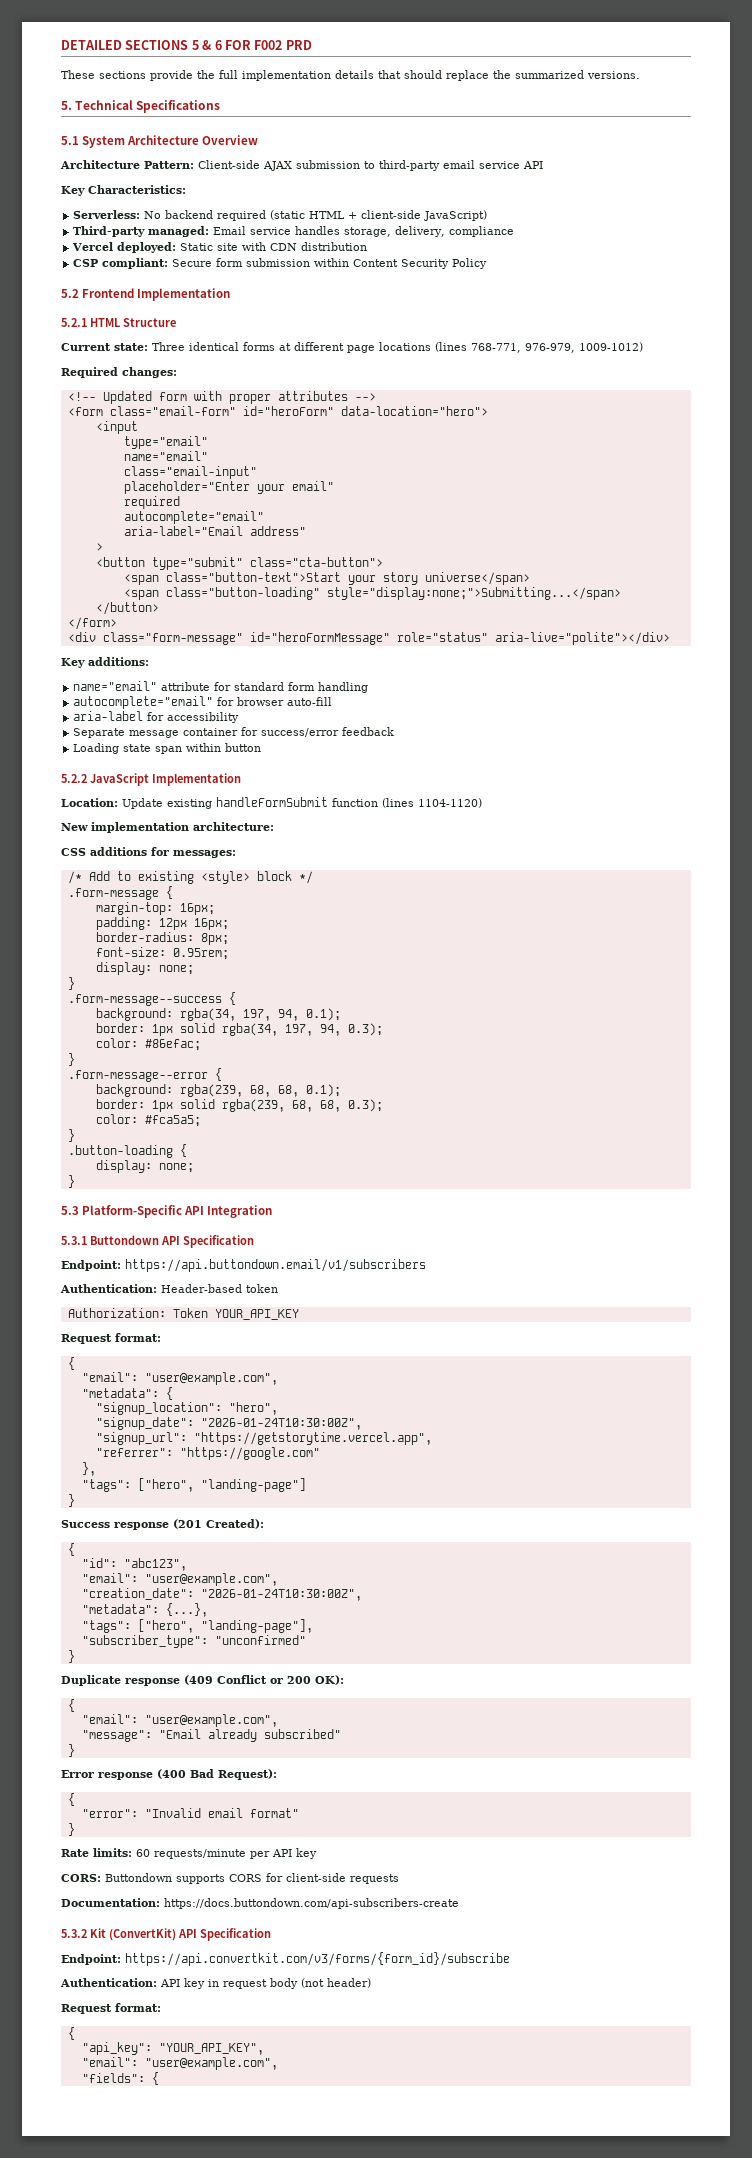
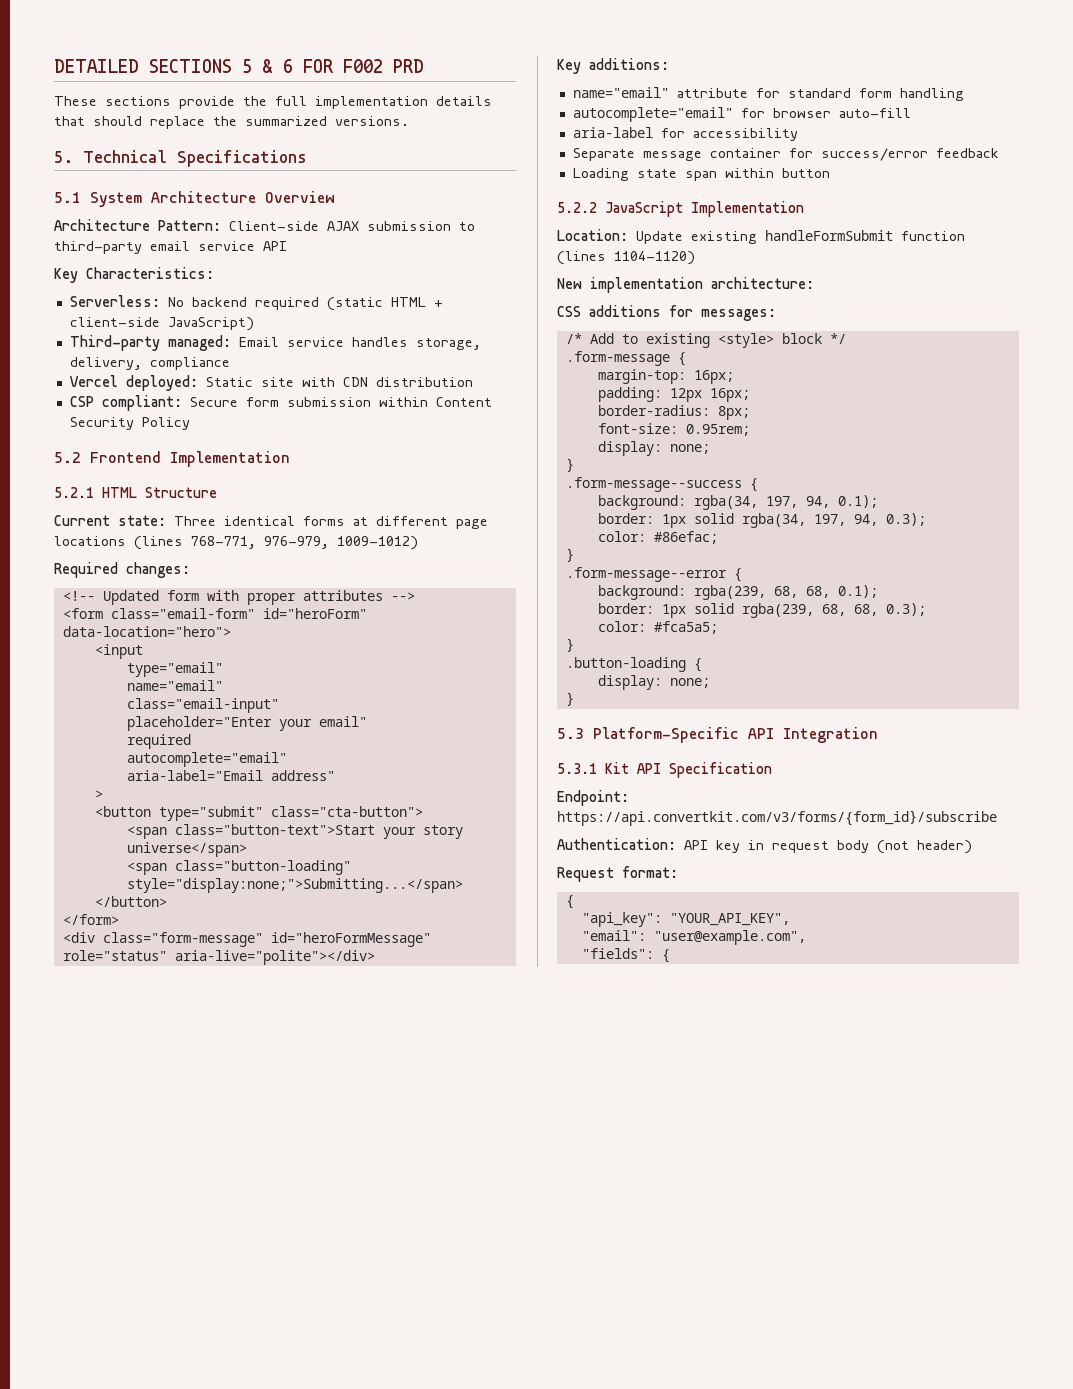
- 5.3.1 Buttondown API Specification
- Endpoint: https://api.buttondown.email/v1/subscribers
- Authentication: Header-based token
- Authorization: Token YOUR_API_KEY
- Request format:
- {
- "email": "user@example.com",
- "metadata": {
- "signup_location": "hero",
- "signup_date": "2026-01-24T10:30:00Z",
- "signup_url": "https://getstorytime.vercel.app",
- "referrer": "https://google.com"
- },
- "tags": ["hero", "landing-page"]
- }
- Success response (201 Created):
- {
- "id": "abc123",
- "email": "user@example.com",
- "creation_date": "2026-01-24T10:30:00Z",
- "metadata": {...},
- "tags": ["hero", "landing-page"],
- "subscriber_type": "unconfirmed"
- }
- Duplicate response (409 Conflict or 200 OK):
- {
- "email": "user@example.com",
- "message": "Email already subscribed"
- }
- Error response (400 Bad Request):
- {
- "error": "Invalid email format"
- }
- Rate limits: 60 requests/minute per API key
- CORS: Buttondown supports CORS for client-side requests
- Documentation: https://docs.buttondown.com/api-subscribers-create
- 5.3.2 Kit (ConvertKit) API Specification
+ 5.3.1 Kit API Specification

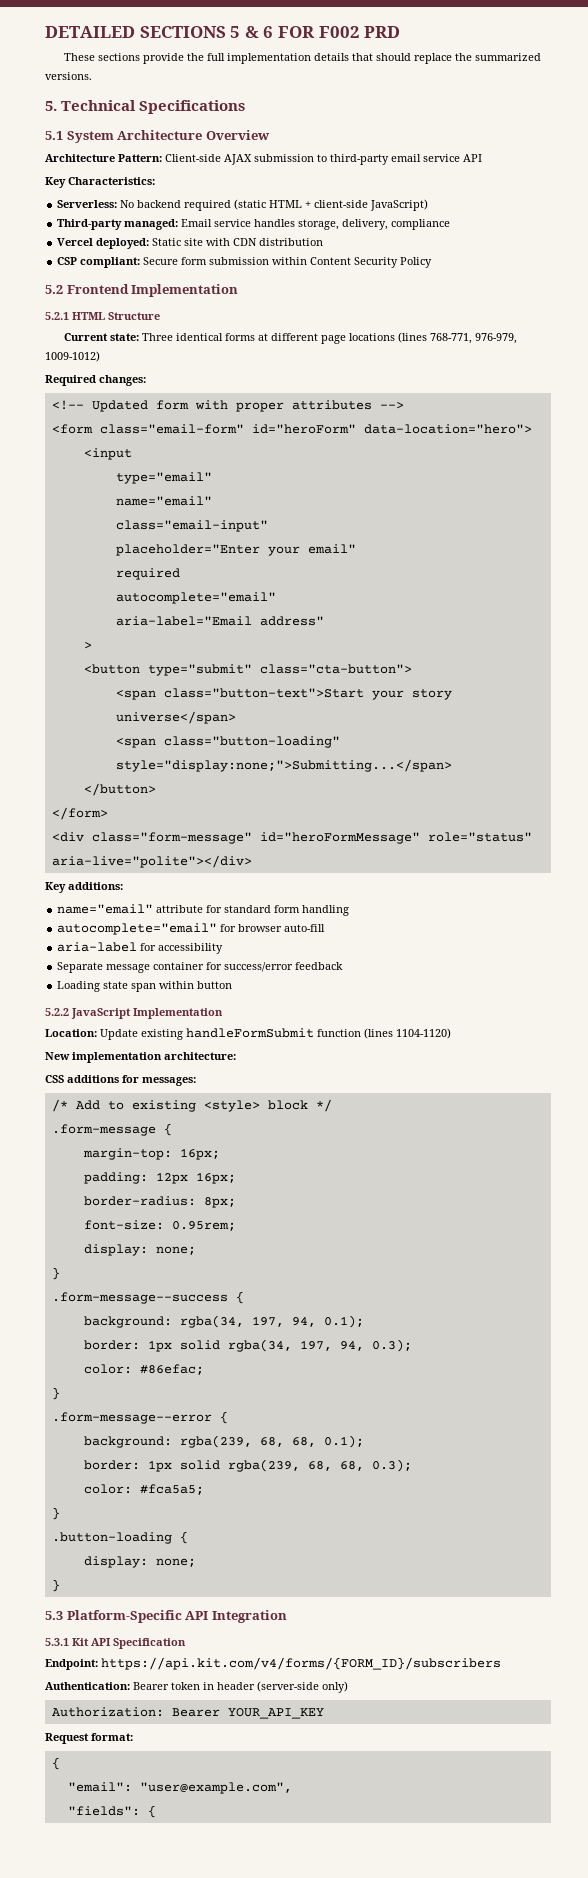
- Endpoint: https://api.convertkit.com/v3/forms/{form_id}/subscribe
+ Endpoint: https://api.kit.com/v4/forms/{FORM_ID}/subscribers
- Authentication: API key in request body (not header)
+ Authentication: Bearer token in header (server-side only)
+ Authorization: Bearer YOUR_API_KEY
- "api_key": "YOUR_API_KEY",

